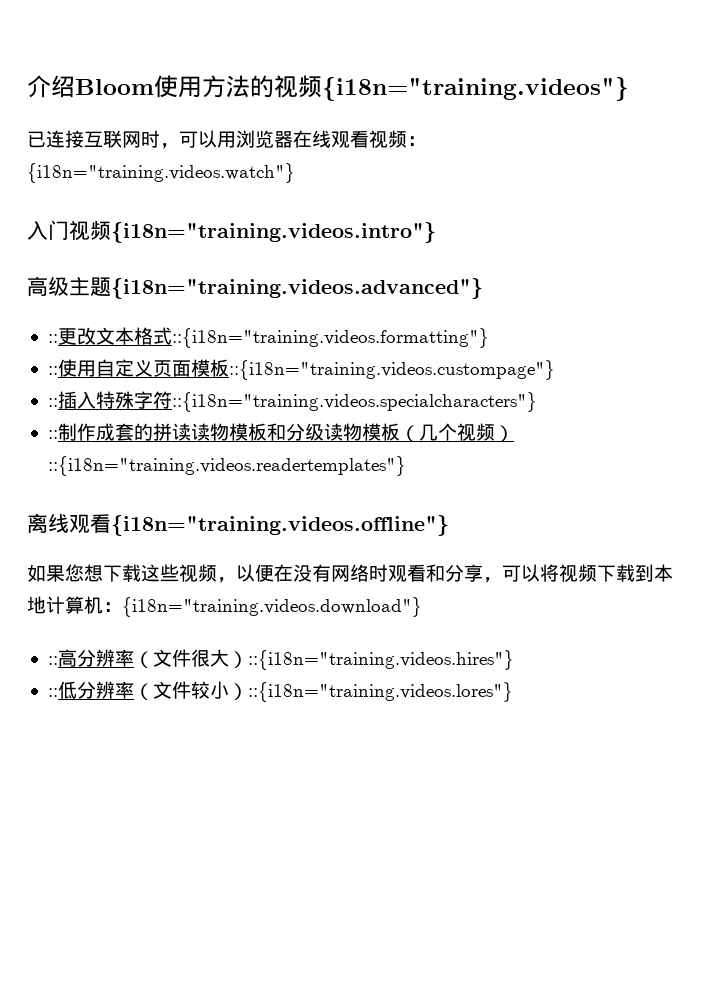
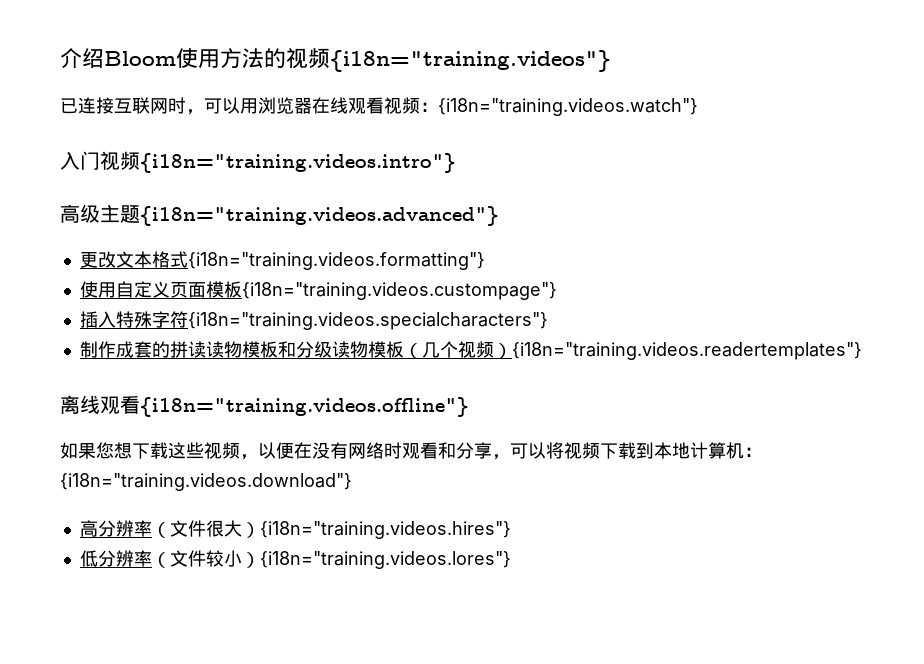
- ::更改文本格式::{i18n="training.videos.formatting"}
- ::使用自定义页面模板::{i18n="training.videos.custompage"}
- ::插入特殊字符::{i18n="training.videos.specialcharacters"}
- ::制作成套的拼读读物模板和分级读物模板（几个视频）::{i18n="training.videos.readertemplates"}
+ 更改文本格式{i18n="training.videos.formatting"}
+ 使用自定义页面模板{i18n="training.videos.custompage"}
+ 插入特殊字符{i18n="training.videos.specialcharacters"}
+ 制作成套的拼读读物模板和分级读物模板（几个视频）{i18n="training.videos.readertemplates"}
- ::高分辨率（文件很大）::{i18n="training.videos.hires"}
- ::低分辨率（文件较小）::{i18n="training.videos.lores"}
+ 高分辨率（文件很大）{i18n="training.videos.hires"}
+ 低分辨率（文件较小）{i18n="training.videos.lores"}

